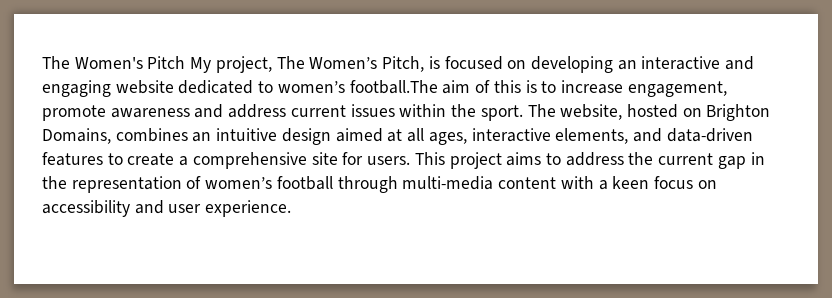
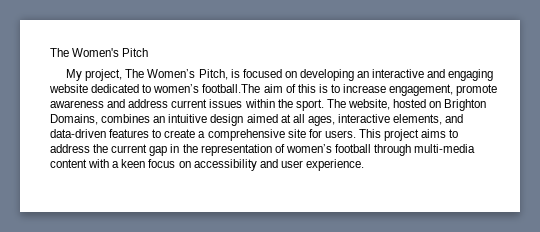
- The Women's Pitch My project, The Women’s Pitch, is focused on developing an interactive and engaging website dedicated to women’s football.The aim of this is to increase engagement, promote awareness and address current issues within the sport.
+ The Women's Pitch
+ My project, The Women’s Pitch, is focused on developing an interactive and engaging website dedicated to women’s football.The aim of this is to increase engagement, promote awareness and address current issues within the sport.

